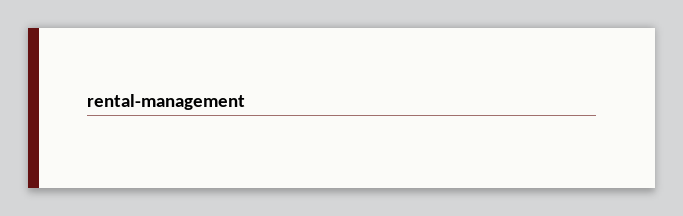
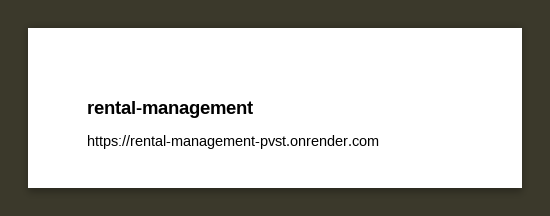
+ https://rental-management-pvst.onrender.com

